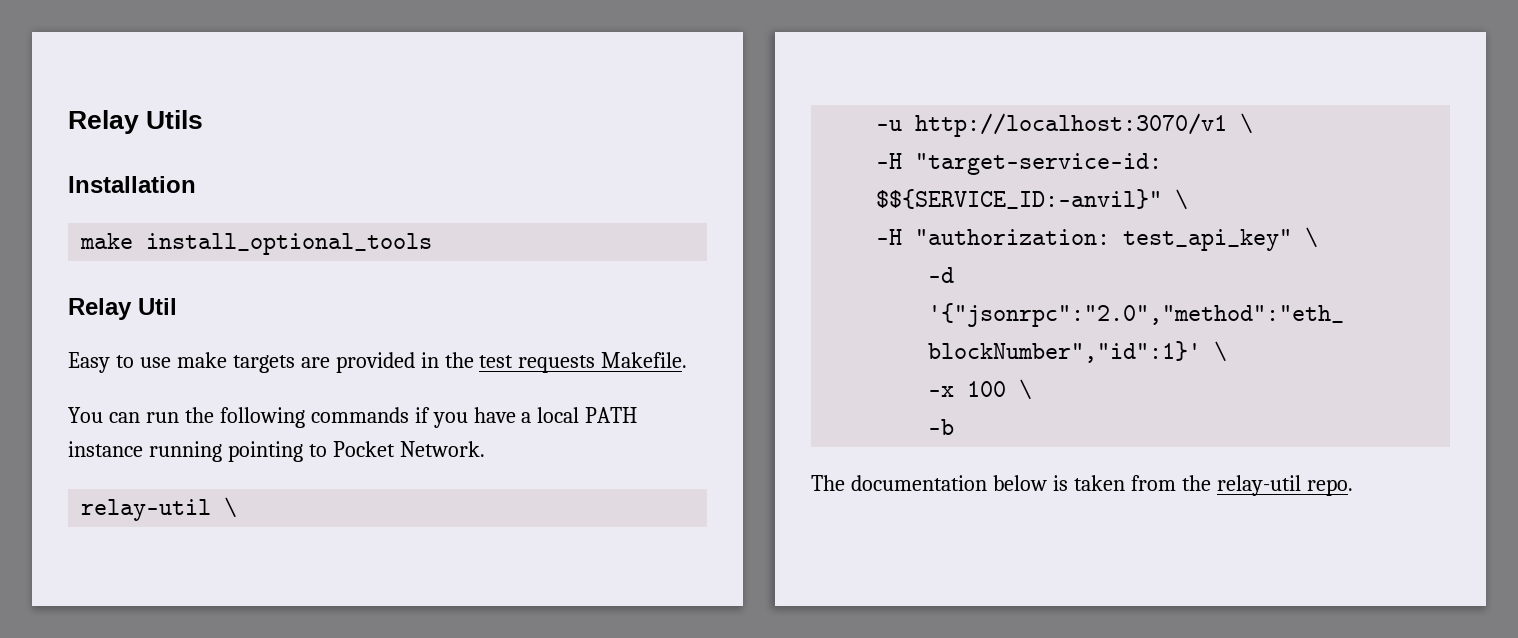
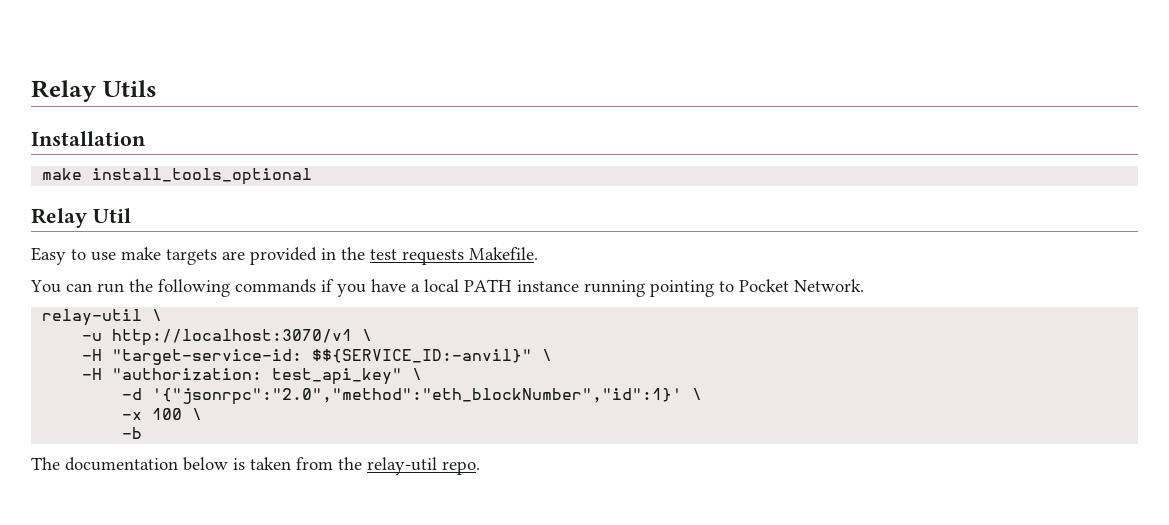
- make install_optional_tools
+ make install_tools_optional

